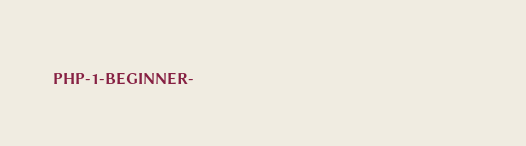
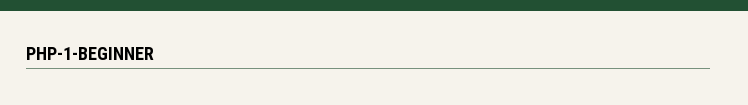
- PHP-1-BEGINNER-
+ PHP-1-BEGINNER

